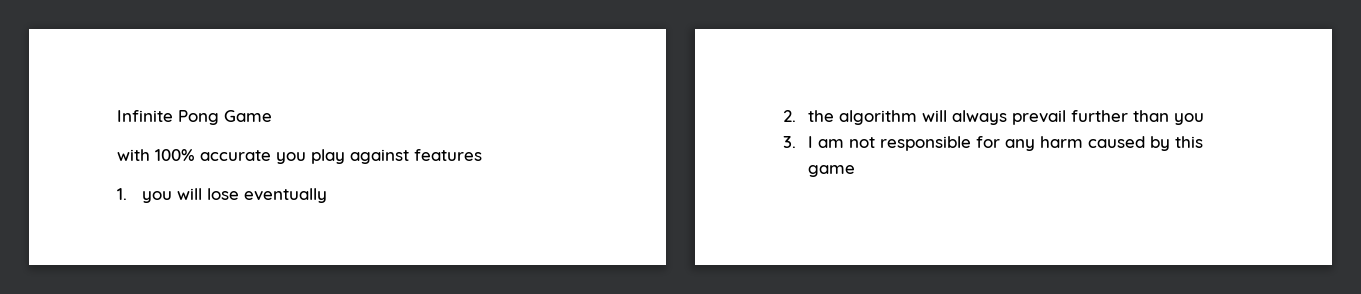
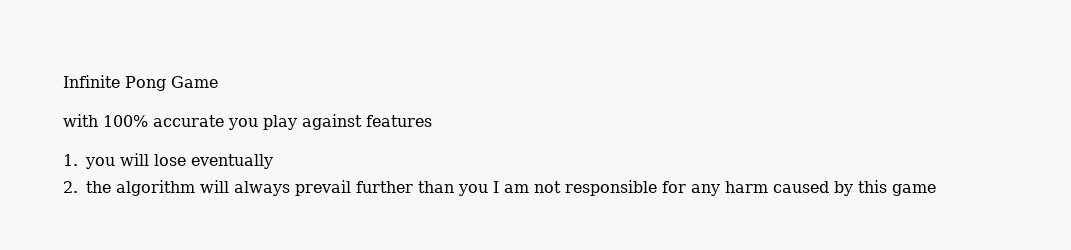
- 2. the algorithm will always prevail further than you
- 3. I am not responsible for any harm caused by this game
+ 2. the algorithm will always prevail further than you I am not responsible for any harm caused by this game

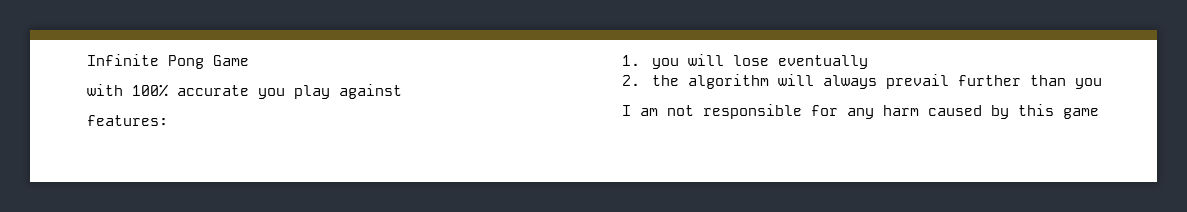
- with 100% accurate you play against features
+ with 100% accurate you play against
+ features:
- 2. the algorithm will always prevail further than you I am not responsible for any harm caused by this game
+ 2. the algorithm will always prevail further than you
+ I am not responsible for any harm caused by this game

